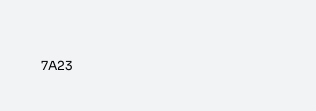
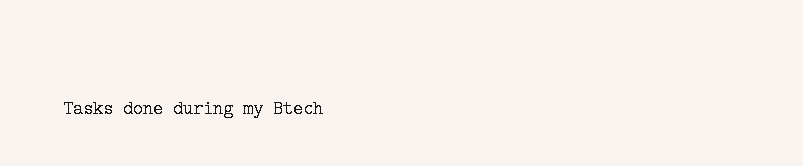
- 7A23
+ Tasks done during my Btech

